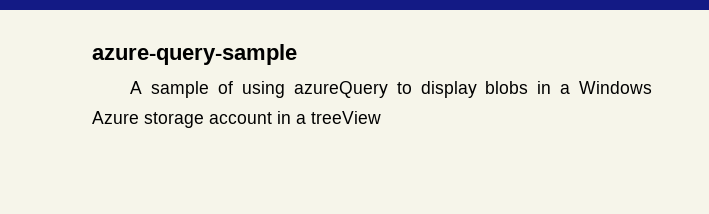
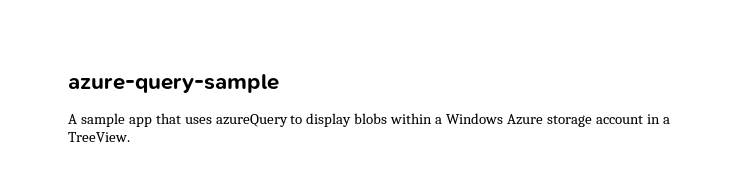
- A sample of using azureQuery to display blobs in a Windows Azure storage account in a treeView
+ A sample app that uses azureQuery to display blobs within a Windows Azure storage account in a TreeView.

